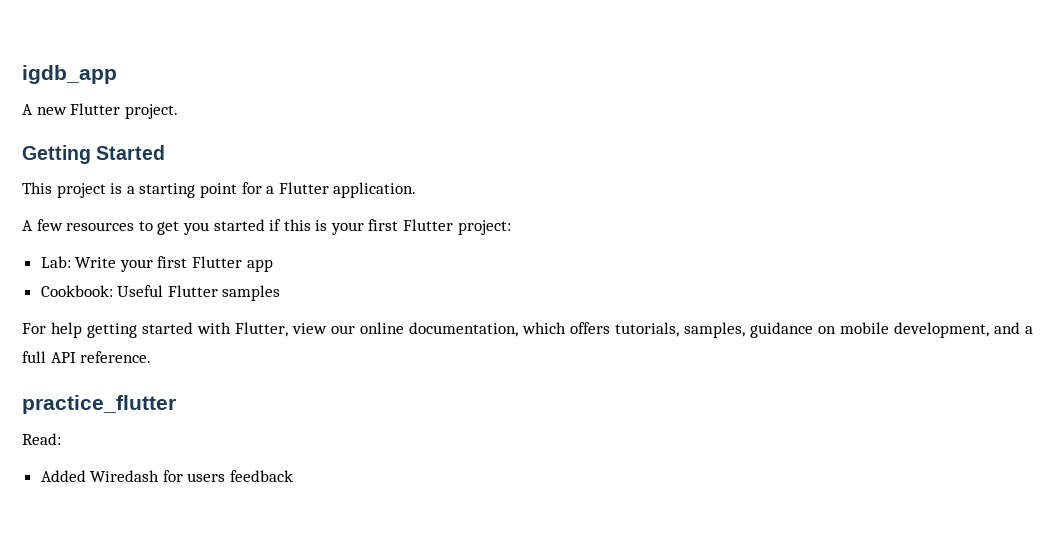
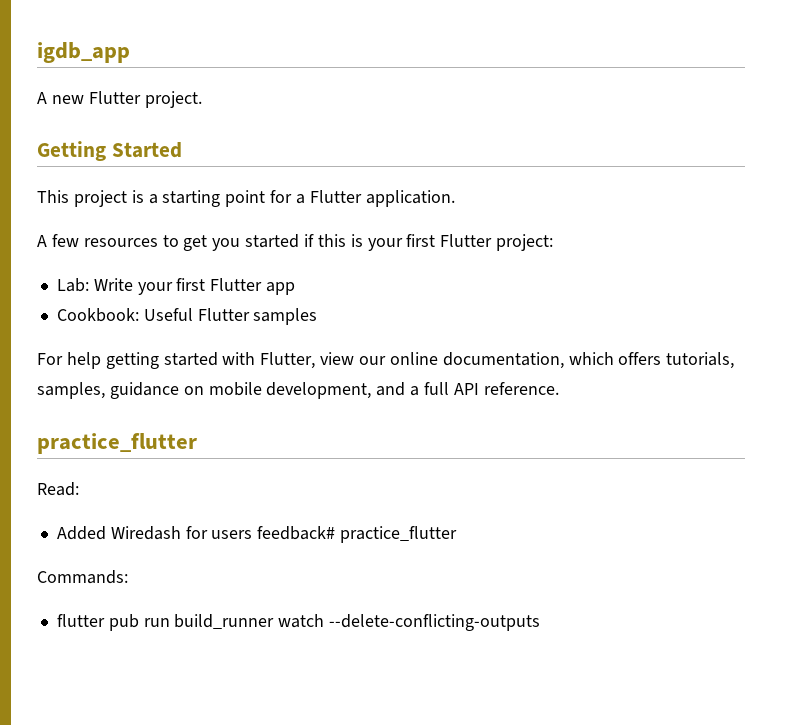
- Added Wiredash for users feedback
+ Added Wiredash for users feedback# practice_flutter
+ Commands:
+ flutter pub run build_runner watch --delete-conflicting-outputs

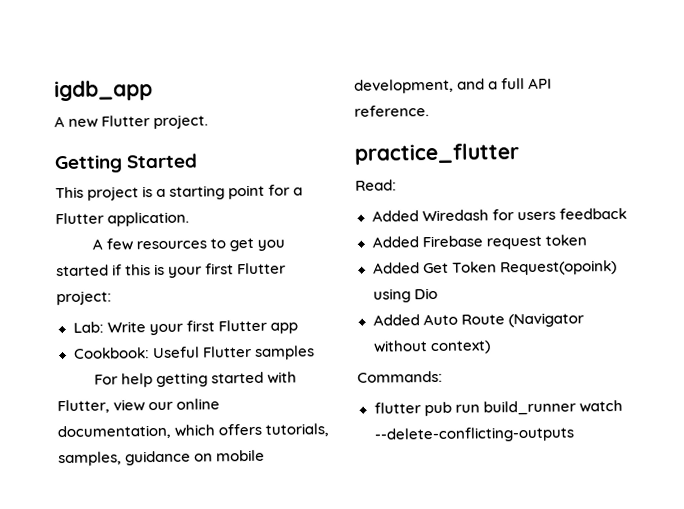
- Added Wiredash for users feedback# practice_flutter
+ Added Wiredash for users feedback
+ Added Firebase request token
+ Added Get Token Request(opoink) using Dio
+ Added Auto Route (Navigator without context)

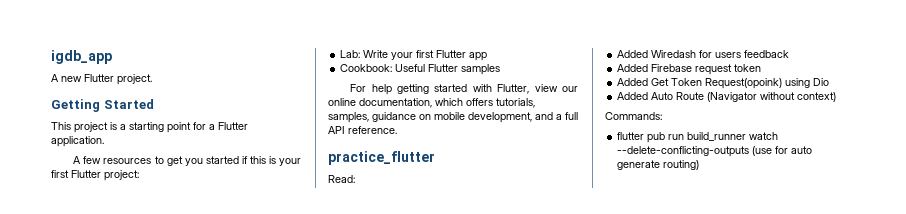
- flutter pub run build_runner watch --delete-conflicting-outputs
+ flutter pub run build_runner watch --delete-conflicting-outputs (use for auto generate routing)

